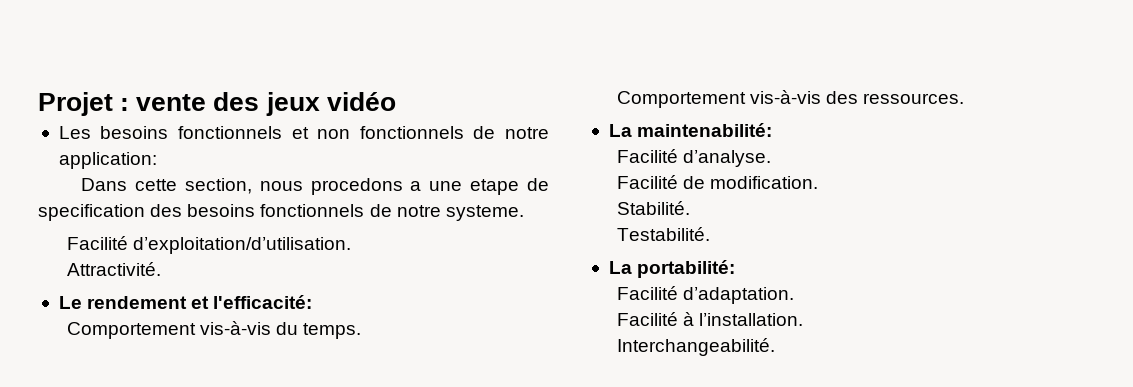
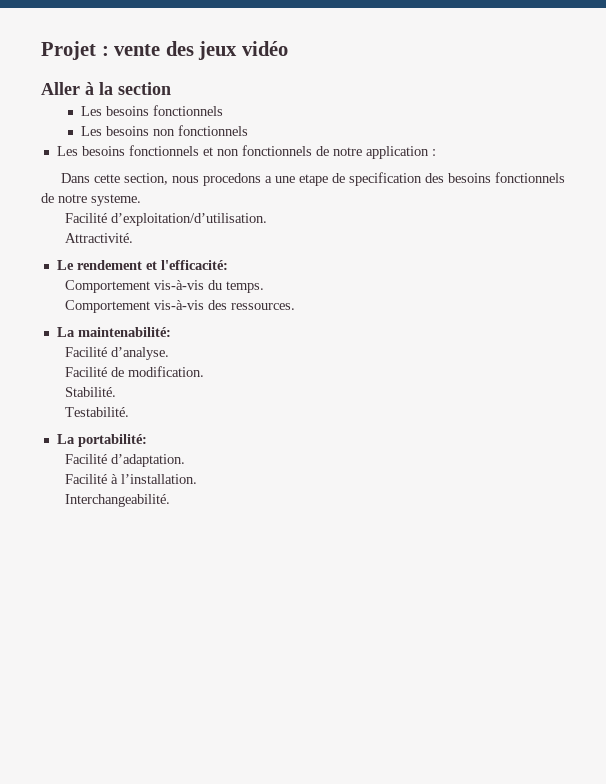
+ Aller à la section
+ Les besoins fonctionnels
+ Les besoins non fonctionnels
- Les besoins fonctionnels et non fonctionnels de notre application:
+ Les besoins fonctionnels et non fonctionnels de notre application :

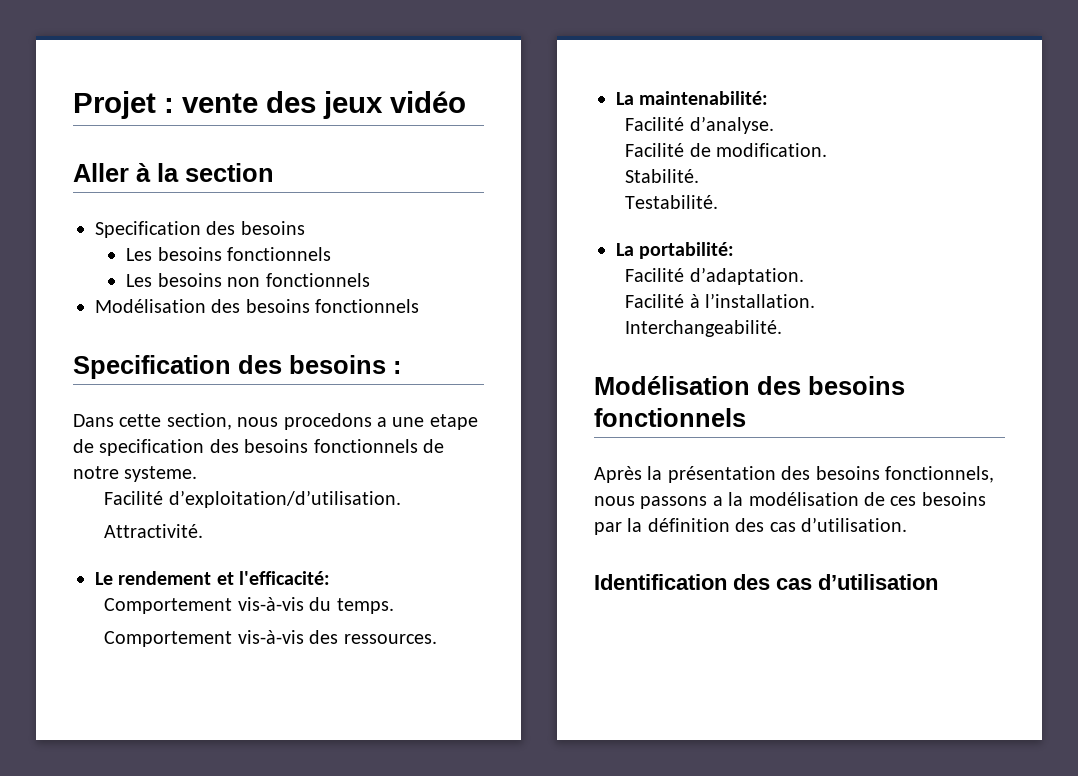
  Aller à la section
+ Specification des besoins
  Les besoins non fonctionnels
- Les besoins fonctionnels et non fonctionnels de notre application :
+ Modélisation des besoins fonctionnels
+ Specification des besoins :
  Interchangeabilité.
+ Modélisation des besoins fonctionnels
+ Après la présentation des besoins fonctionnels, nous passons a la modélisation de ces besoins par la définition des cas d’utilisation.
+ Identification des cas d’utilisation

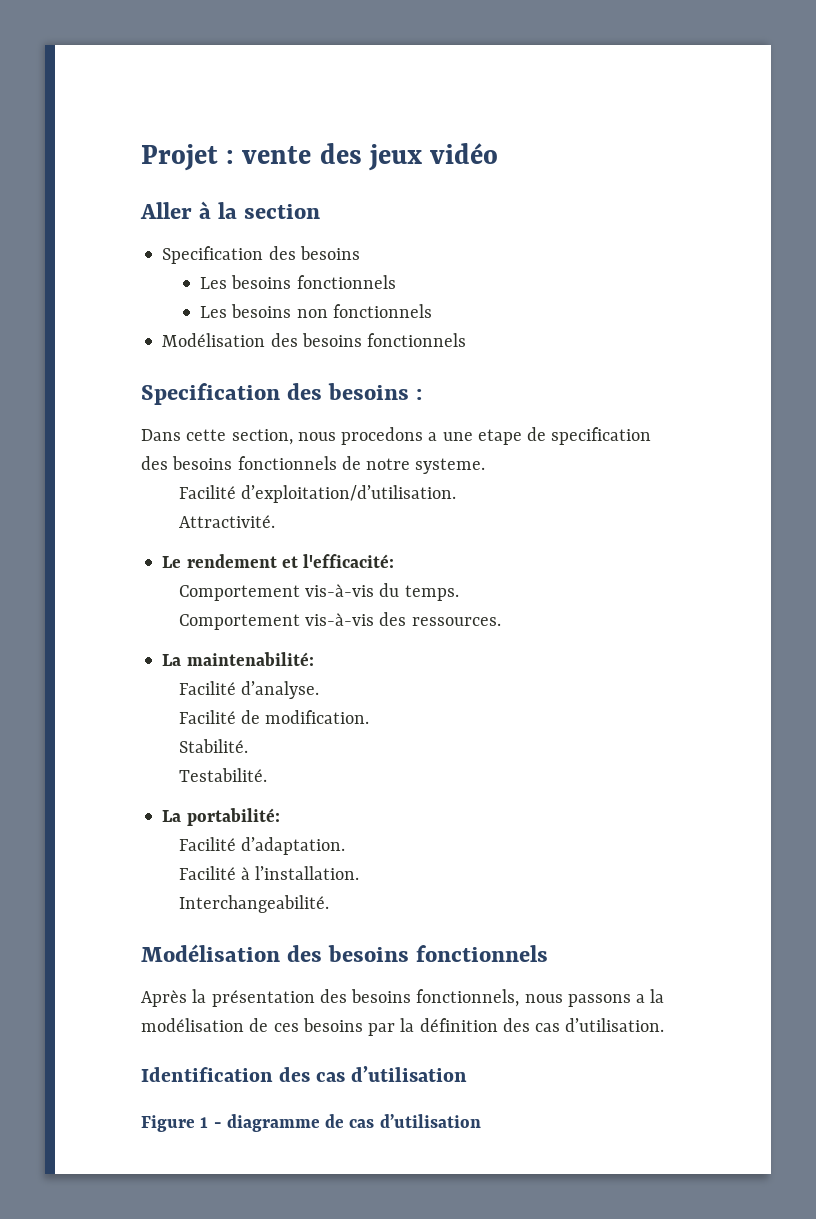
+ Figure 1 - diagramme de cas d’utilisation

